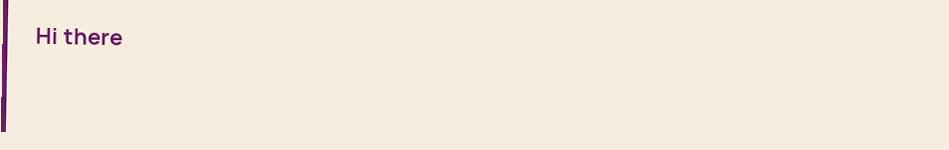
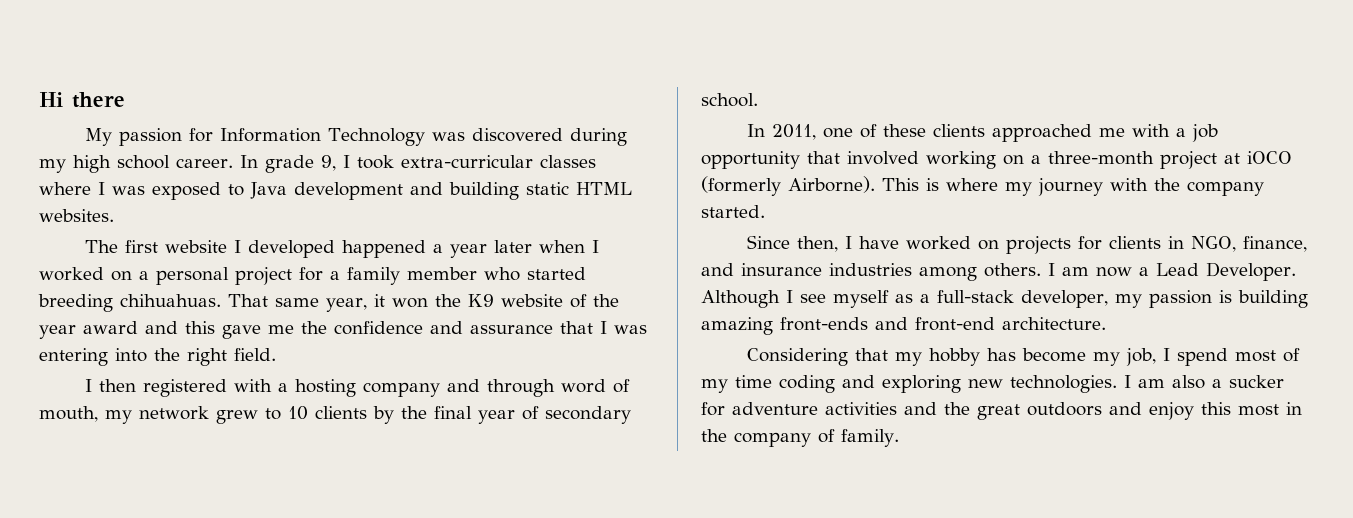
+ My passion for Information Technology was discovered during my high school career. In grade 9, I took extra-curricular classes where I was exposed to Java development and building static HTML websites.
+ The first website I developed happened a year later when I worked on a personal project for a family member who started breeding chihuahuas. That same year, it won the K9 website of the year award and this gave me the confidence and assurance that I was entering into the right field.
+ I then registered with a hosting company and through word of mouth, my network grew to 10 clients by the final year of secondary school.
+ In 2011, one of these clients approached me with a job opportunity that involved working on a three-month project at iOCO (formerly Airborne). This is where my journey with the company started.
+ Since then, I have worked on projects for clients in NGO, finance, and insurance industries among others. I am now a Lead Developer. Although I see myself as a full-stack developer, my passion is building amazing front-ends and front-end architecture.
+ Considering that my hobby has become my job, I spend most of my time coding and exploring new technologies. I am also a sucker for adventure activities and the great outdoors and enjoy this most in the company of family.

